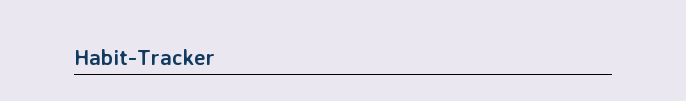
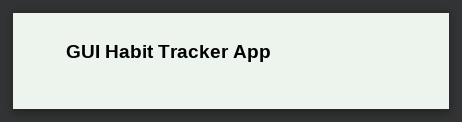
- Habit-Tracker
+ GUI Habit Tracker App

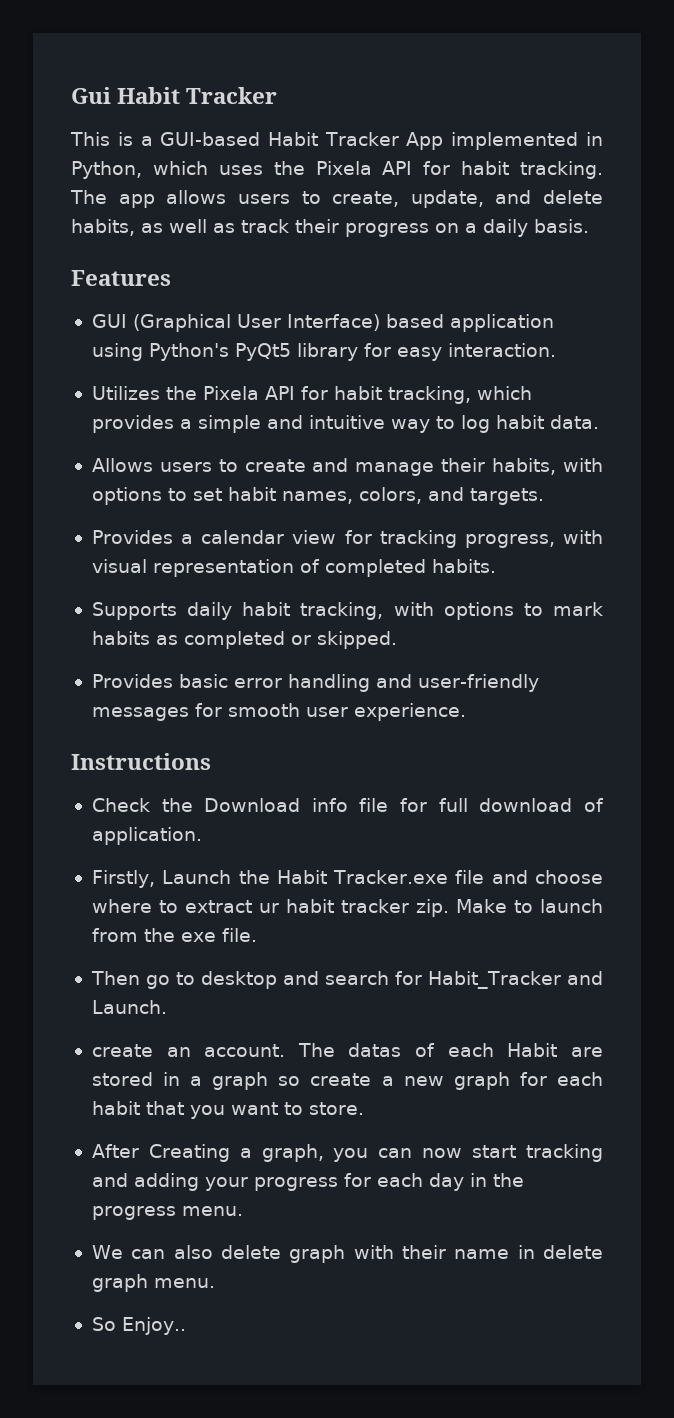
- GUI Habit Tracker App
+ Gui Habit Tracker
+ This is a GUI-based Habit Tracker App implemented in Python, which uses the Pixela API for habit tracking. The app allows users to create, update, and delete habits, as well as track their progress on a daily basis.
+ Features
+ GUI (Graphical User Interface) based application using Python's PyQt5 library for easy interaction.
+ Utilizes the Pixela API for habit tracking, which provides a simple and intuitive way to log habit data.
+ Allows users to create and manage their habits, with options to set habit names, colors, and targets.
+ Provides a calendar view for tracking progress, with visual representation of completed habits.
+ Supports daily habit tracking, with options to mark habits as completed or skipped.
+ Provides basic error handling and user-friendly messages for smooth user experience.
+ Instructions
+ Check the Download info file for full download of application.
+ Firstly, Launch the Habit Tracker.exe file and choose where to extract ur habit tracker zip. Make to launch from the exe file.
+ Then go to desktop and search for Habit_Tracker and Launch.
+ create an account. The datas of each Habit are stored in a graph so create a new graph for each habit that you want to store.
+ After Creating a graph, you can now start tracking and adding your progress for each day in the progress menu.
+ We can also delete graph with their name in delete graph menu.
+ So Enjoy..

